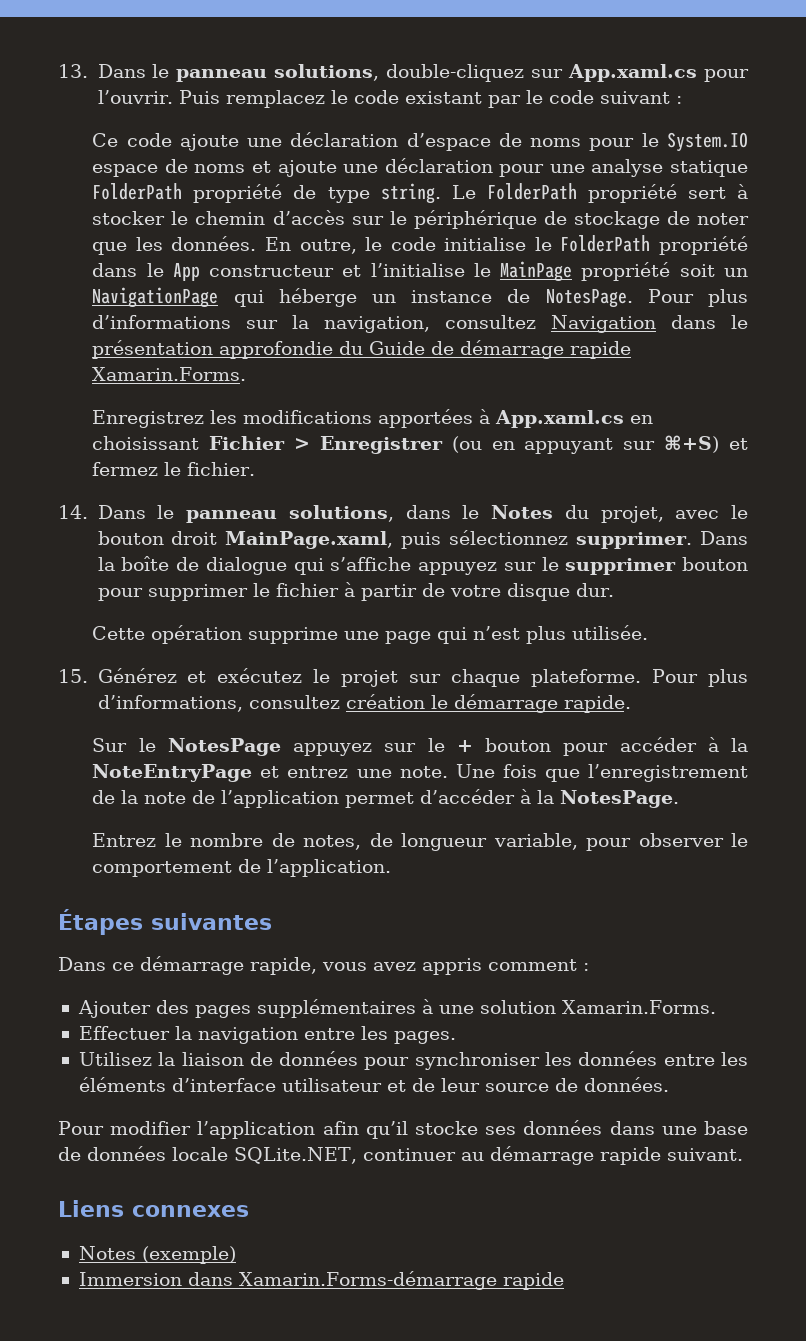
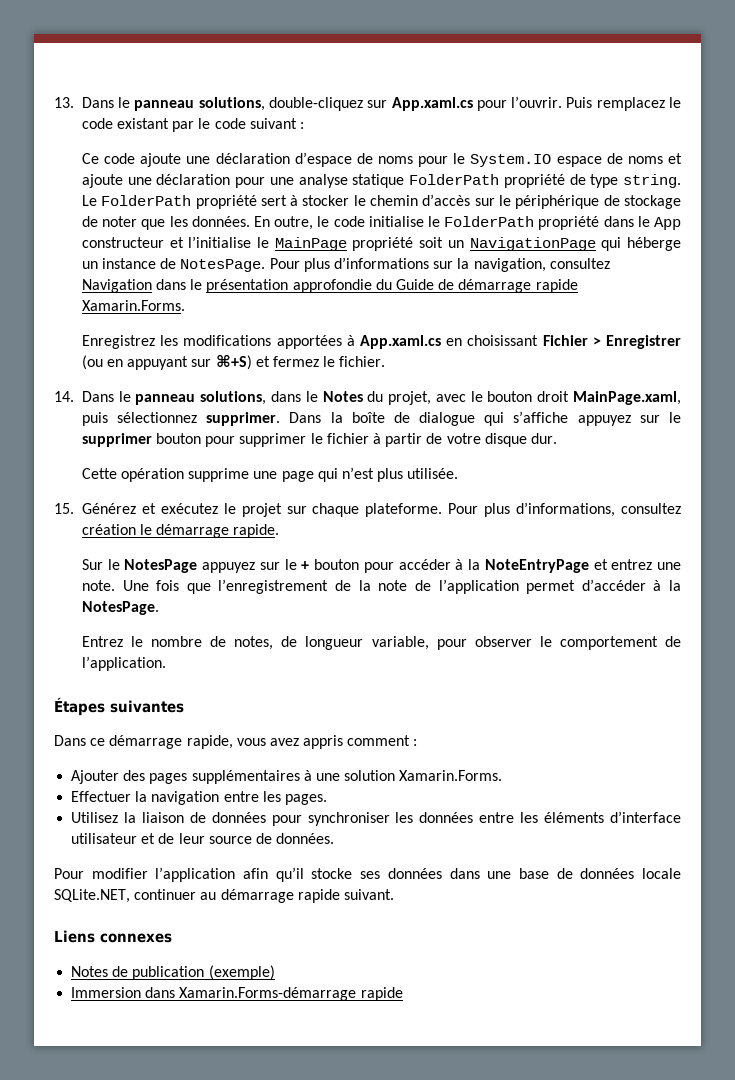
- Notes (exemple)
+ Notes de publication (exemple)

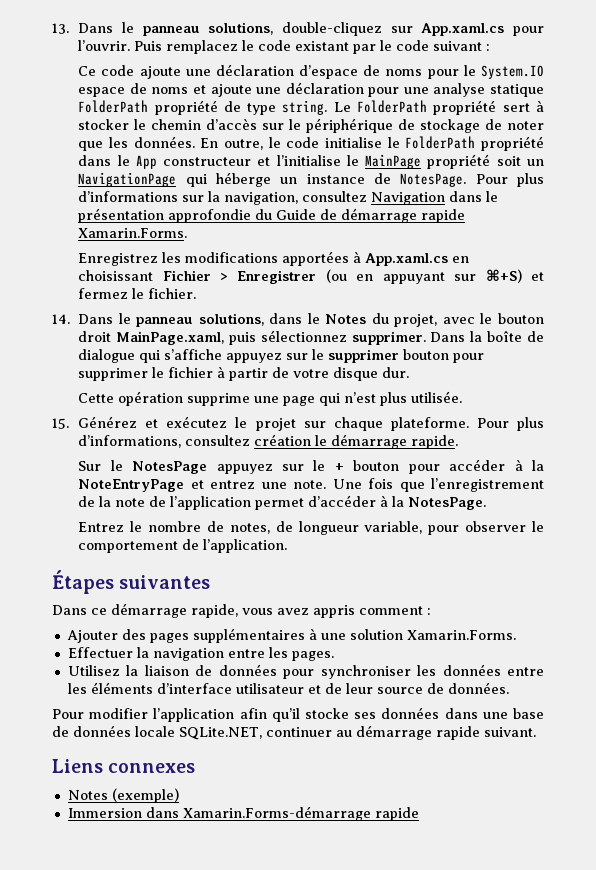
- Notes de publication (exemple)
+ Notes (exemple)

